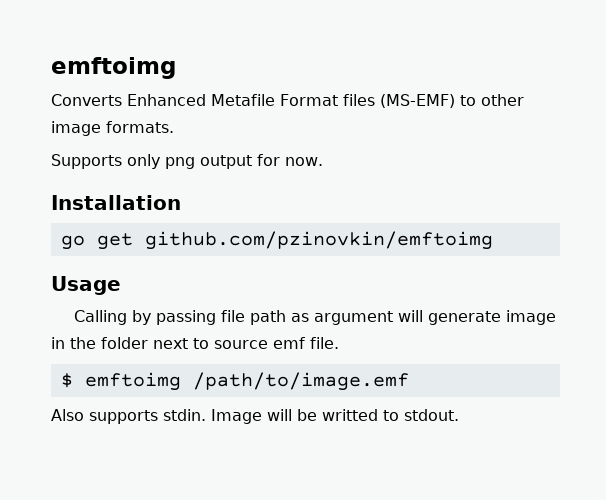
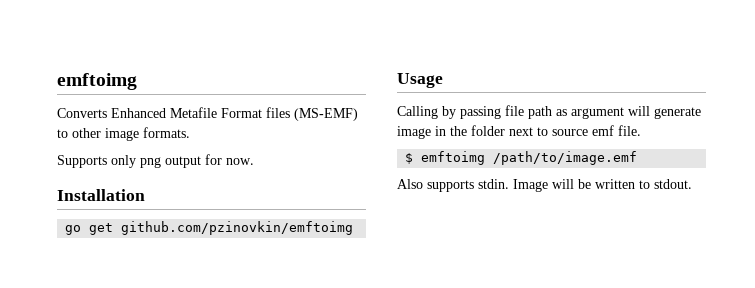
- Image will be writted to stdout.
+ Image will be written to stdout.

